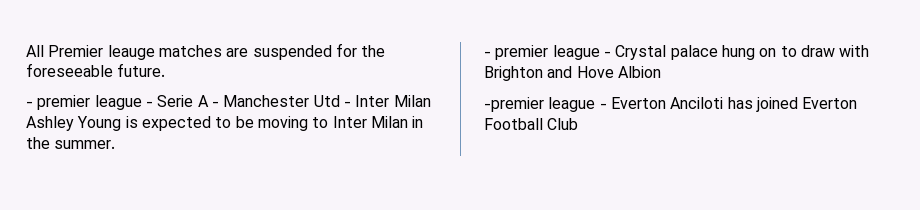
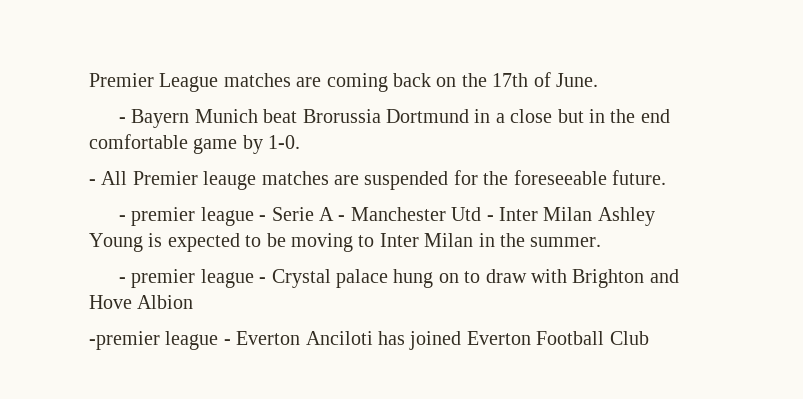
- All Premier leauge matches are suspended for the foreseeable future.
+ Premier League matches are coming back on the 17th of June.
+ - Bayern Munich beat Brorussia Dortmund in a close but in the end comfortable game by 1-0.
+ - All Premier leauge matches are suspended for the foreseeable future.

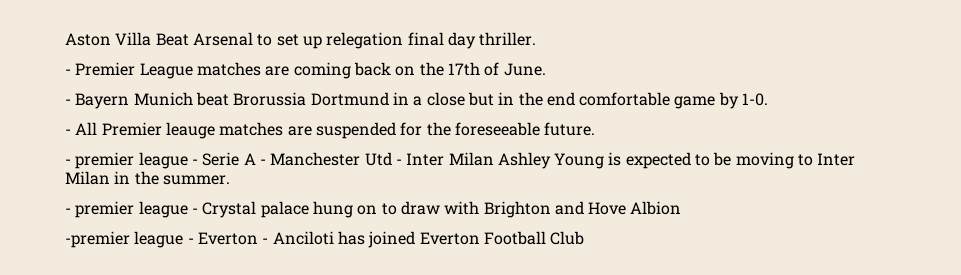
- Premier League matches are coming back on the 17th of June.
+ Aston Villa Beat Arsenal to set up relegation final day thriller.
+ - Premier League matches are coming back on the 17th of June.
- -premier league - Everton Anciloti has joined Everton Football Club
+ -premier league - Everton - Anciloti has joined Everton Football Club

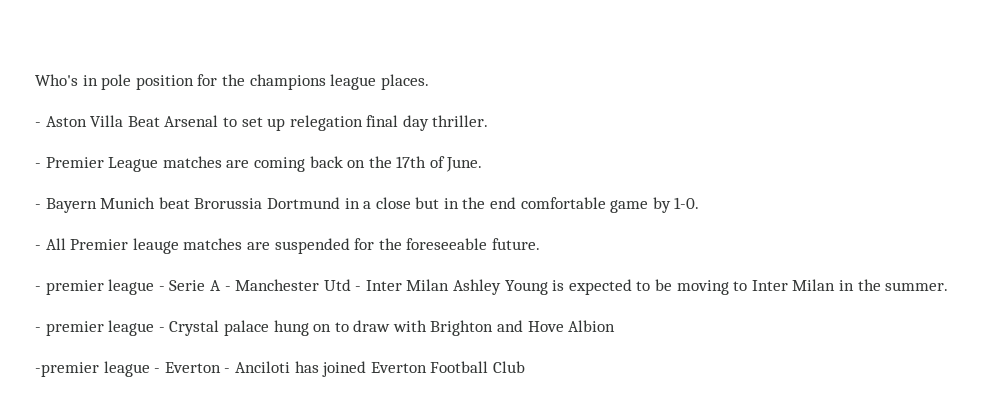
- Aston Villa Beat Arsenal to set up relegation final day thriller.
+ Who's in pole position for the champions league places.
+ - Aston Villa Beat Arsenal to set up relegation final day thriller.

